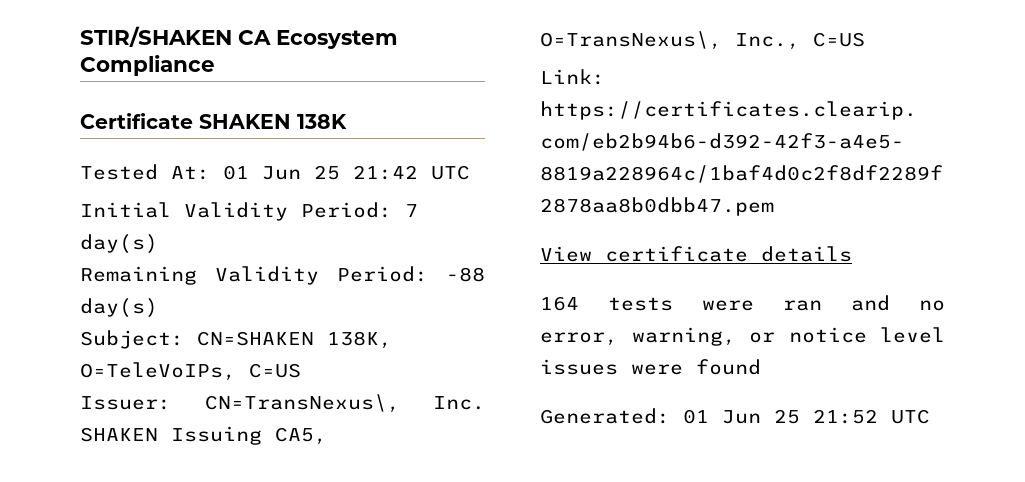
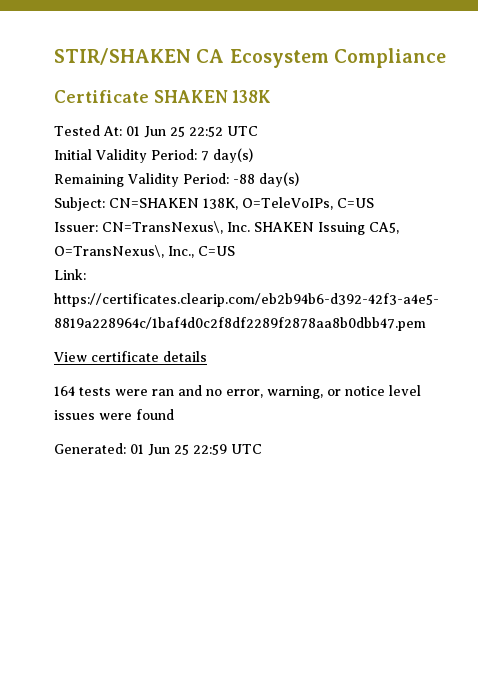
- Tested At: 01 Jun 25 21:42 UTC
+ Tested At: 01 Jun 25 22:52 UTC
- Generated: 01 Jun 25 21:52 UTC
+ Generated: 01 Jun 25 22:59 UTC

